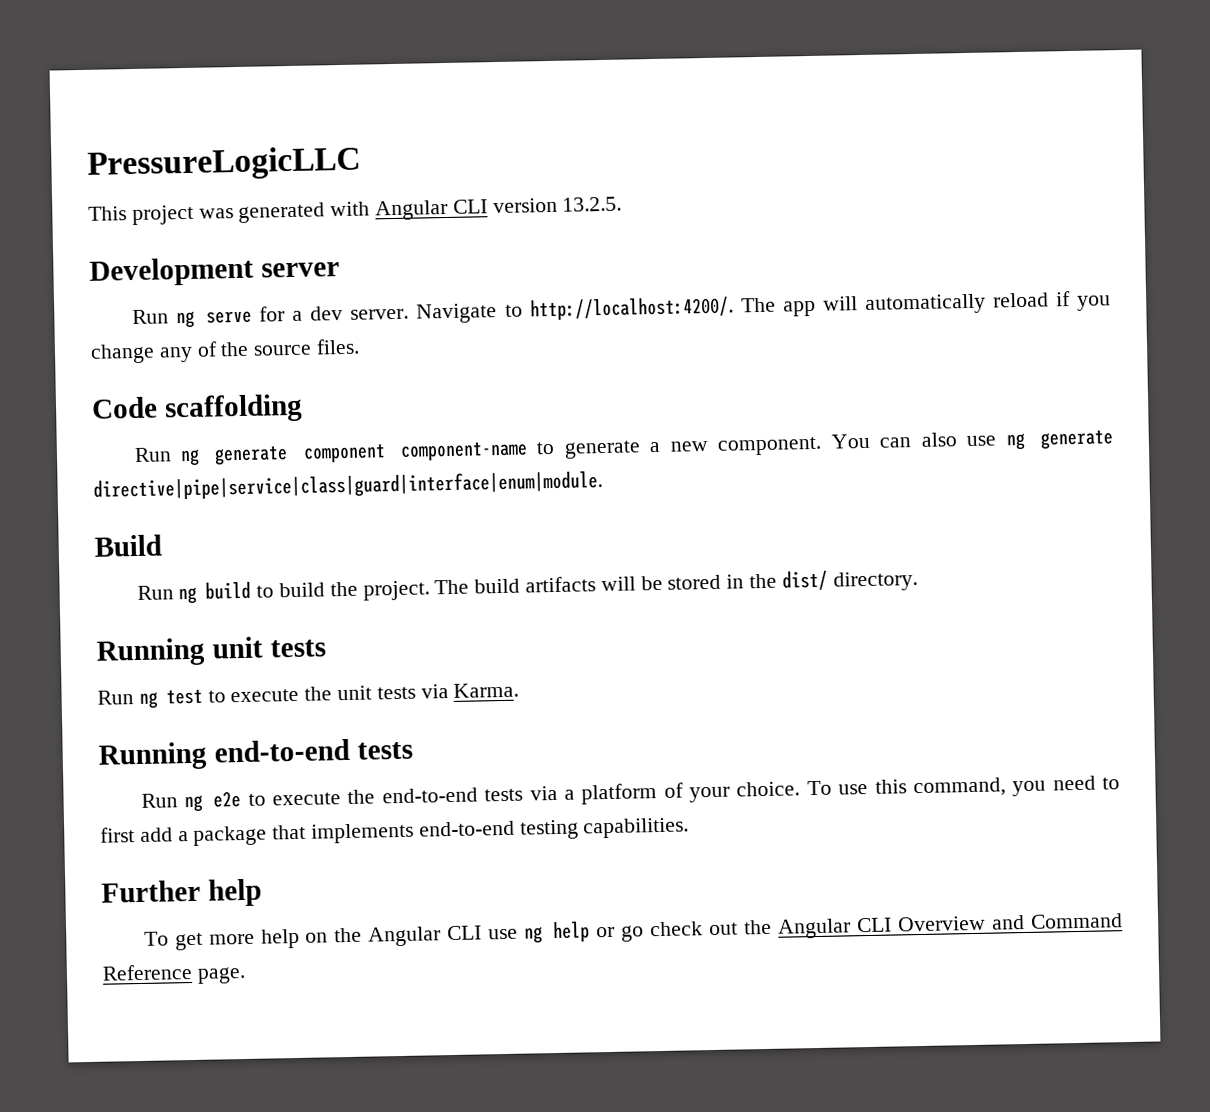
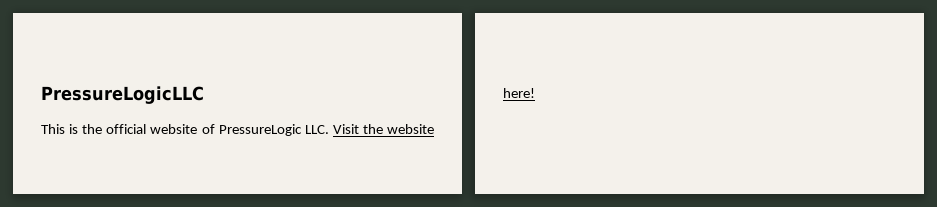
- This project was generated with Angular CLI version 13.2.5.
- Development server
- Run ng serve for a dev server. Navigate to http://localhost:4200/. The app will automatically reload if you change any of the source files.
- Code scaffolding
- Run ng generate component component-name to generate a new component. You can also use ng generate directive|pipe|service|class|guard|interface|enum|module.
- Build
- Run ng build to build the project. The build artifacts will be stored in the dist/ directory.
- Running unit tests
- Run ng test to execute the unit tests via Karma.
- Running end-to-end tests
- Run ng e2e to execute the end-to-end tests via a platform of your choice. To use this command, you need to first add a package that implements end-to-end testing capabilities.
- Further help
- To get more help on the Angular CLI use ng help or go check out the Angular CLI Overview and Command Reference page.
+ This is the official website of PressureLogic LLC. Visit the website here!

